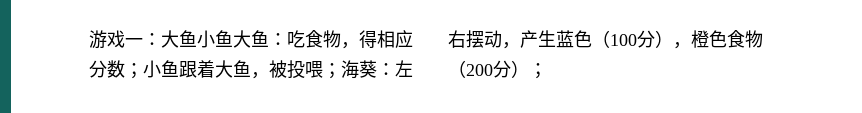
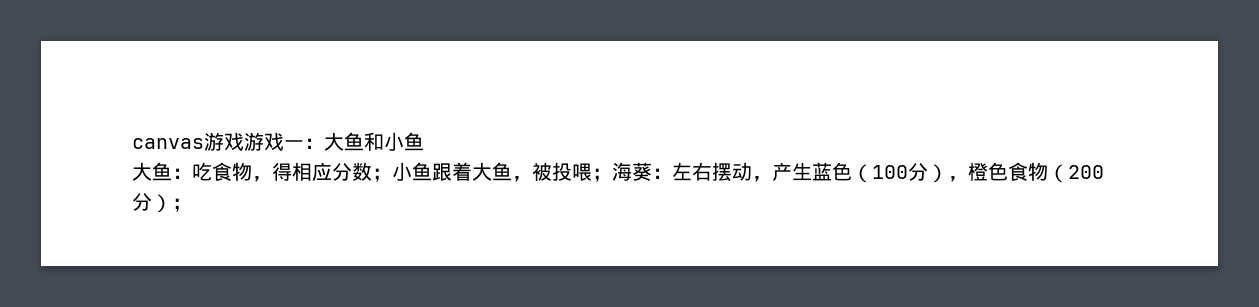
- 游戏一：大鱼小鱼大鱼：吃食物，得相应分数；小鱼跟着大鱼，被投喂；海葵：左右摆动，产生蓝色（100分），橙色食物（200分）；
+ canvas游戏游戏一：大鱼和小鱼
+ 大鱼：吃食物，得相应分数；小鱼跟着大鱼，被投喂；海葵：左右摆动，产生蓝色（100分），橙色食物（200分）；

